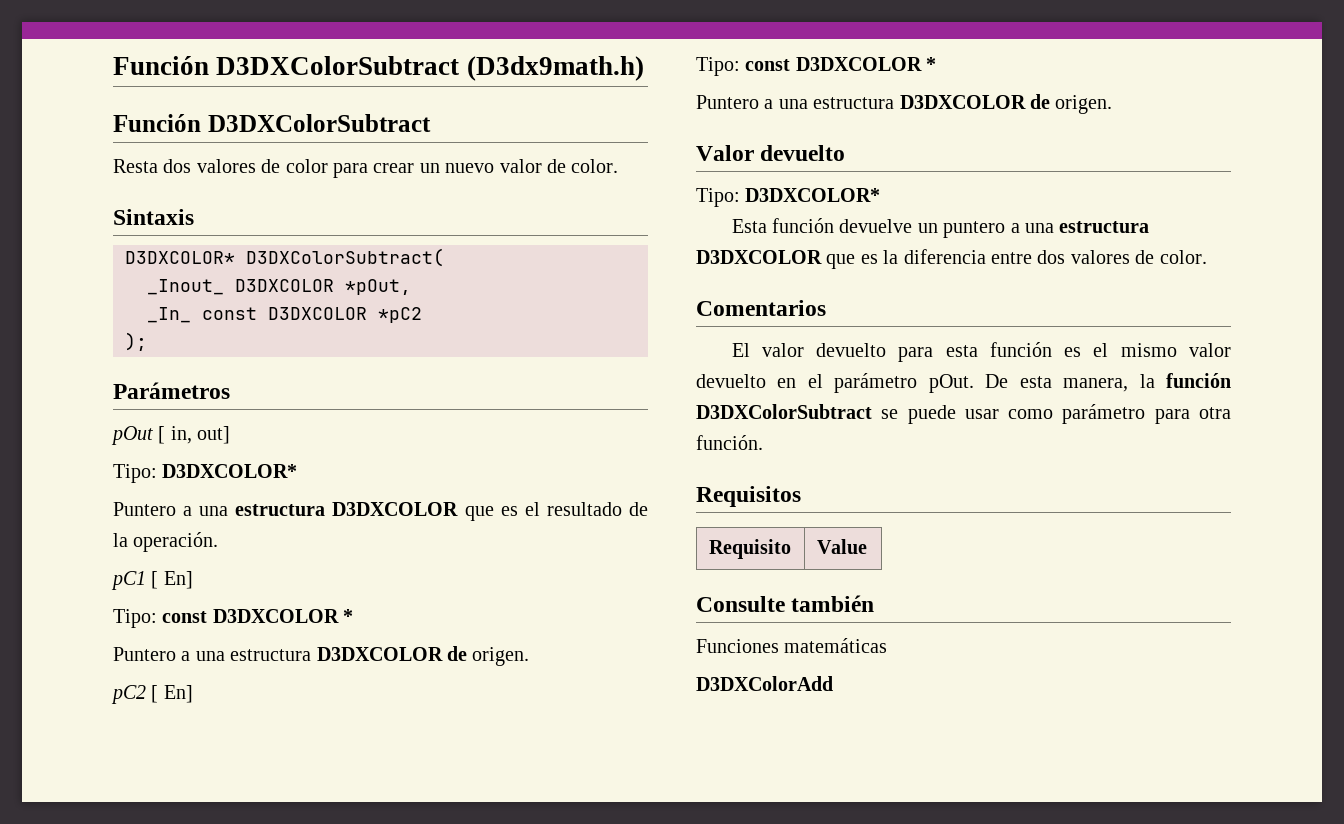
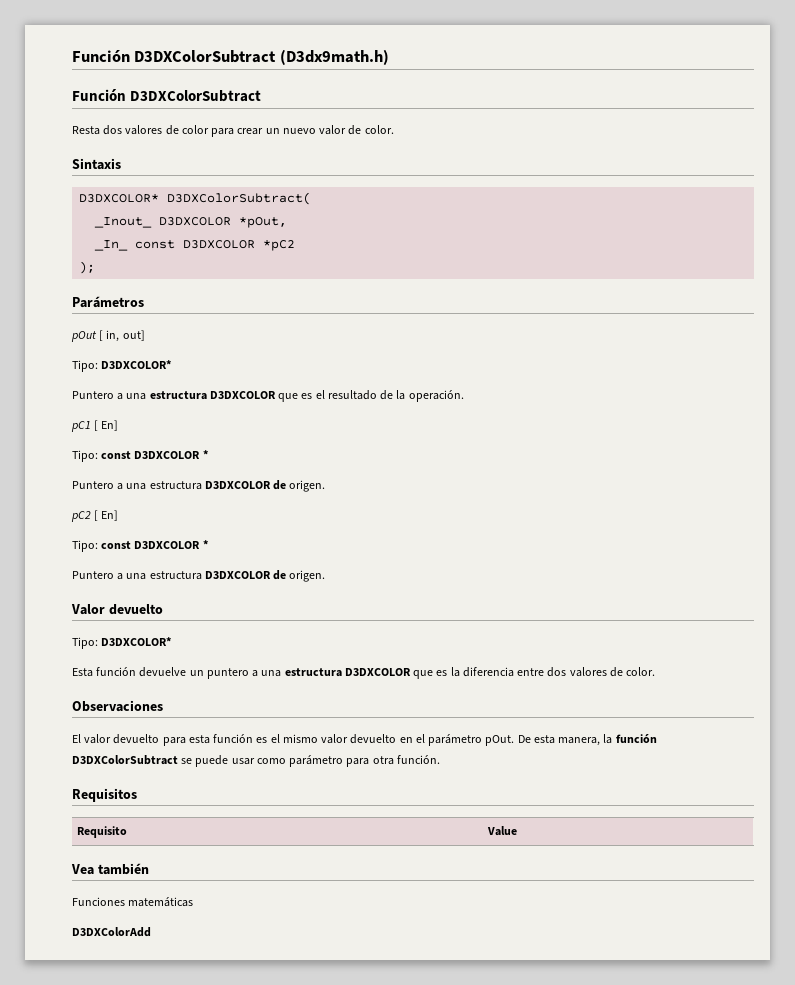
- Comentarios
+ Observaciones
- Consulte también
+ Vea también

